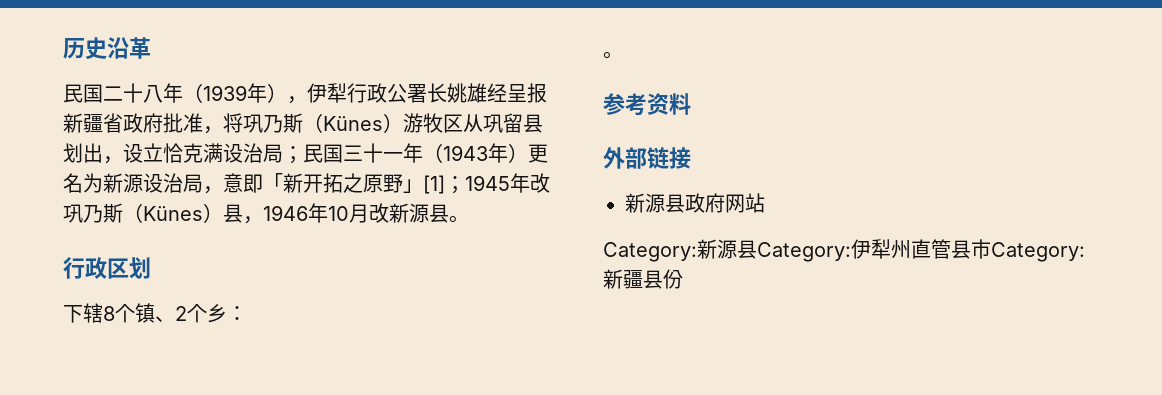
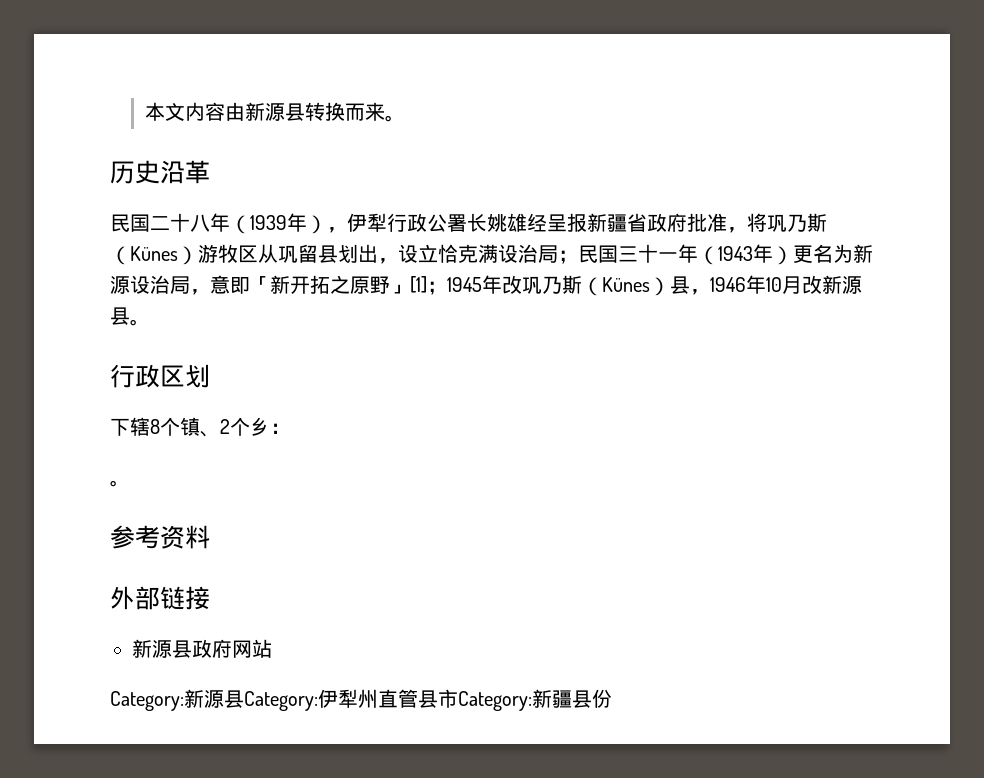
+ 本文内容由新源县转换而来。

